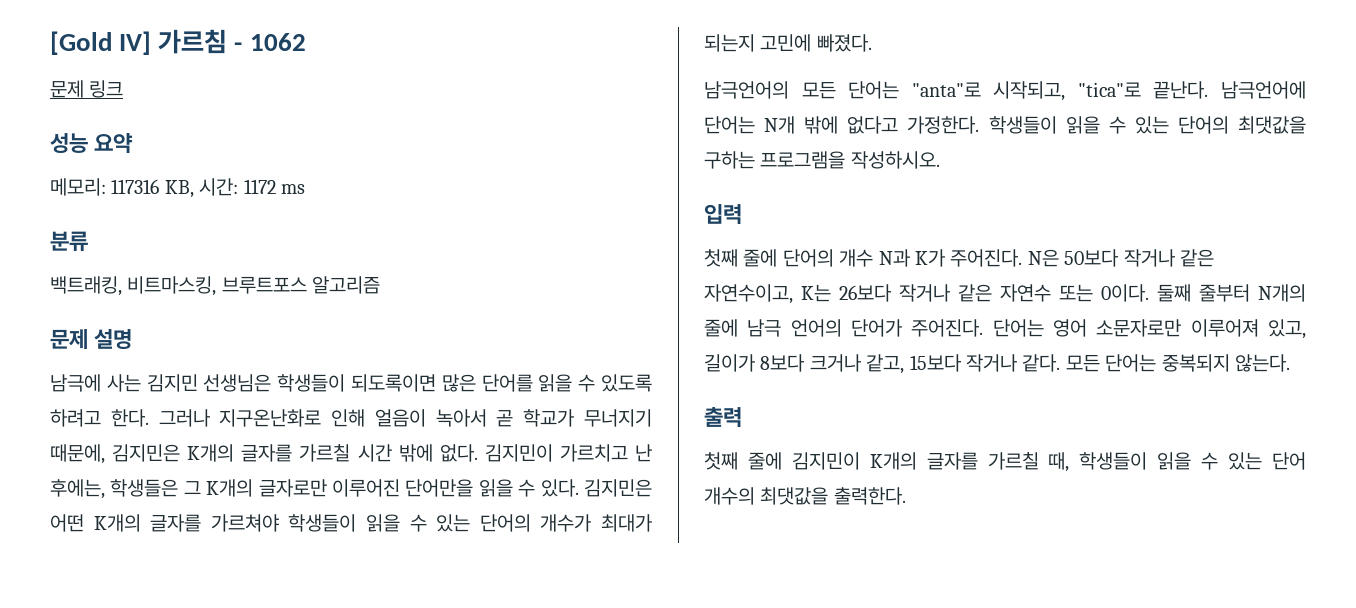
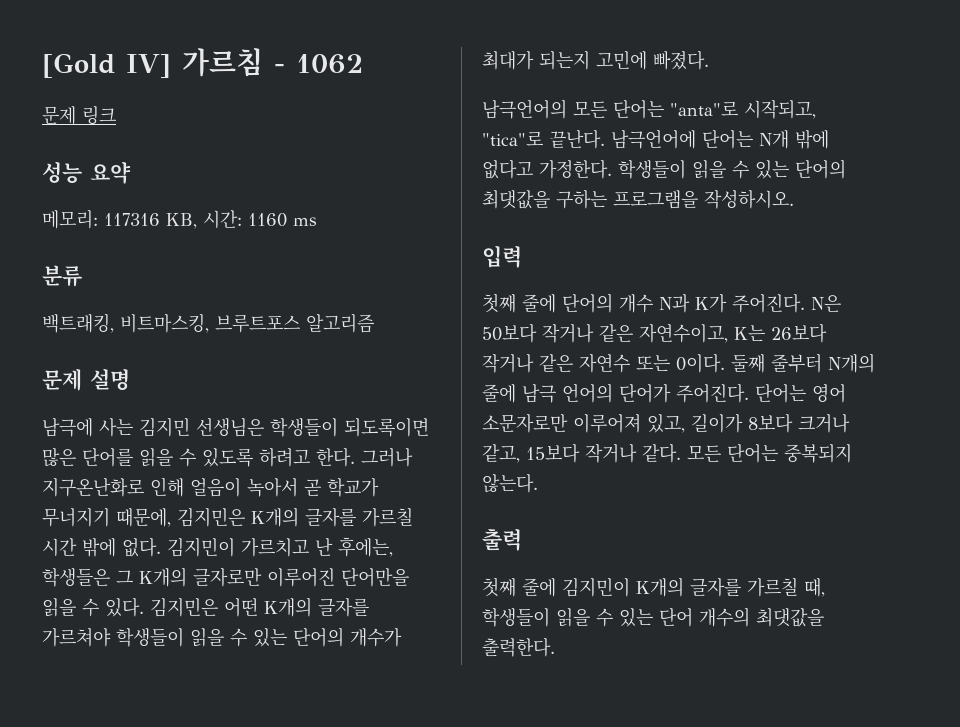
- 메모리: 117316 KB, 시간: 1172 ms
+ 메모리: 117316 KB, 시간: 1160 ms

